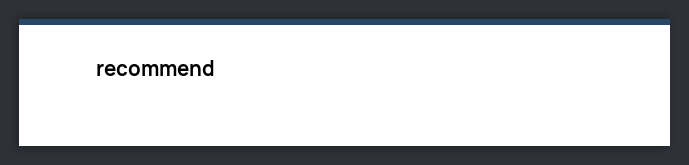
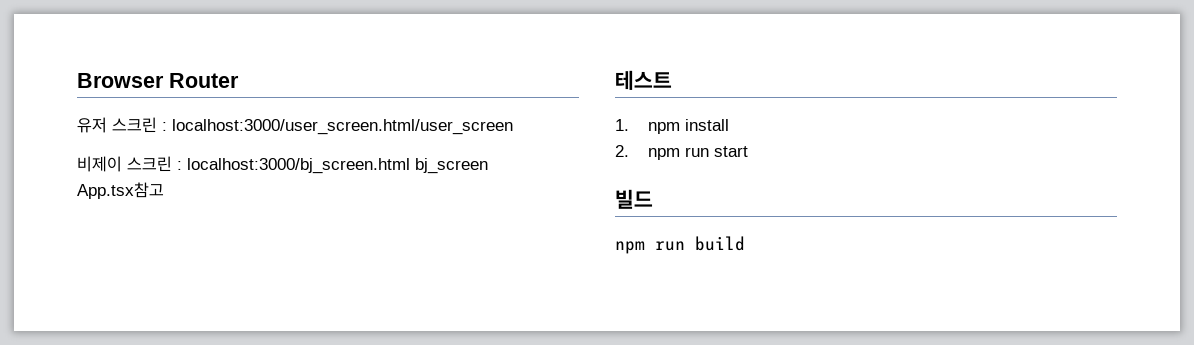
- recommend
+ Browser Router
+ 유저 스크린 : localhost:3000/user_screen.html/user_screen
+ 비제이 스크린 : localhost:3000/bj_screen.html bj_screen App.tsx참고
+ 테스트
+ 1. npm install
+ 2. npm run start
+ 빌드
+ npm run build

